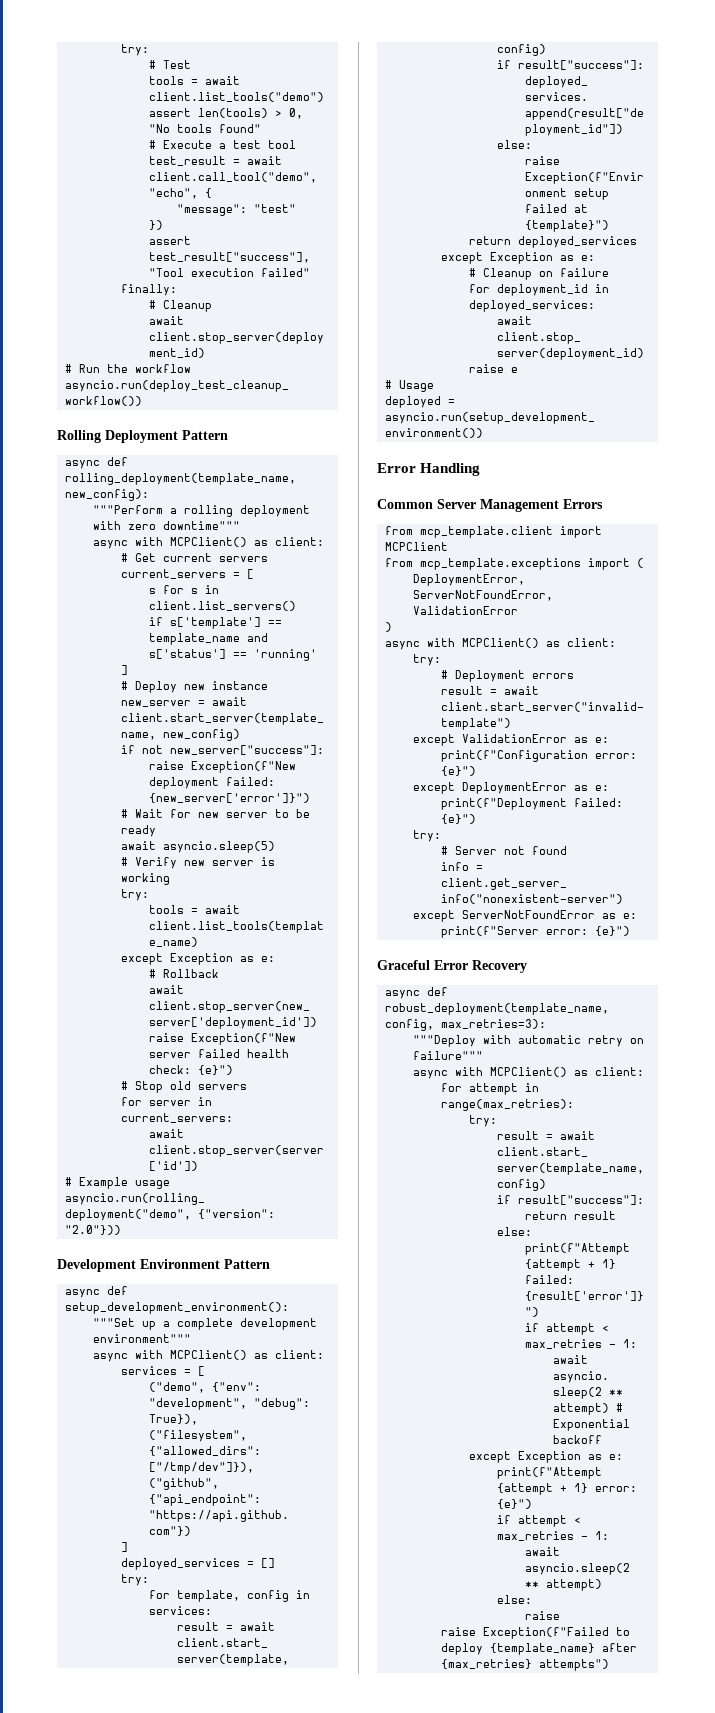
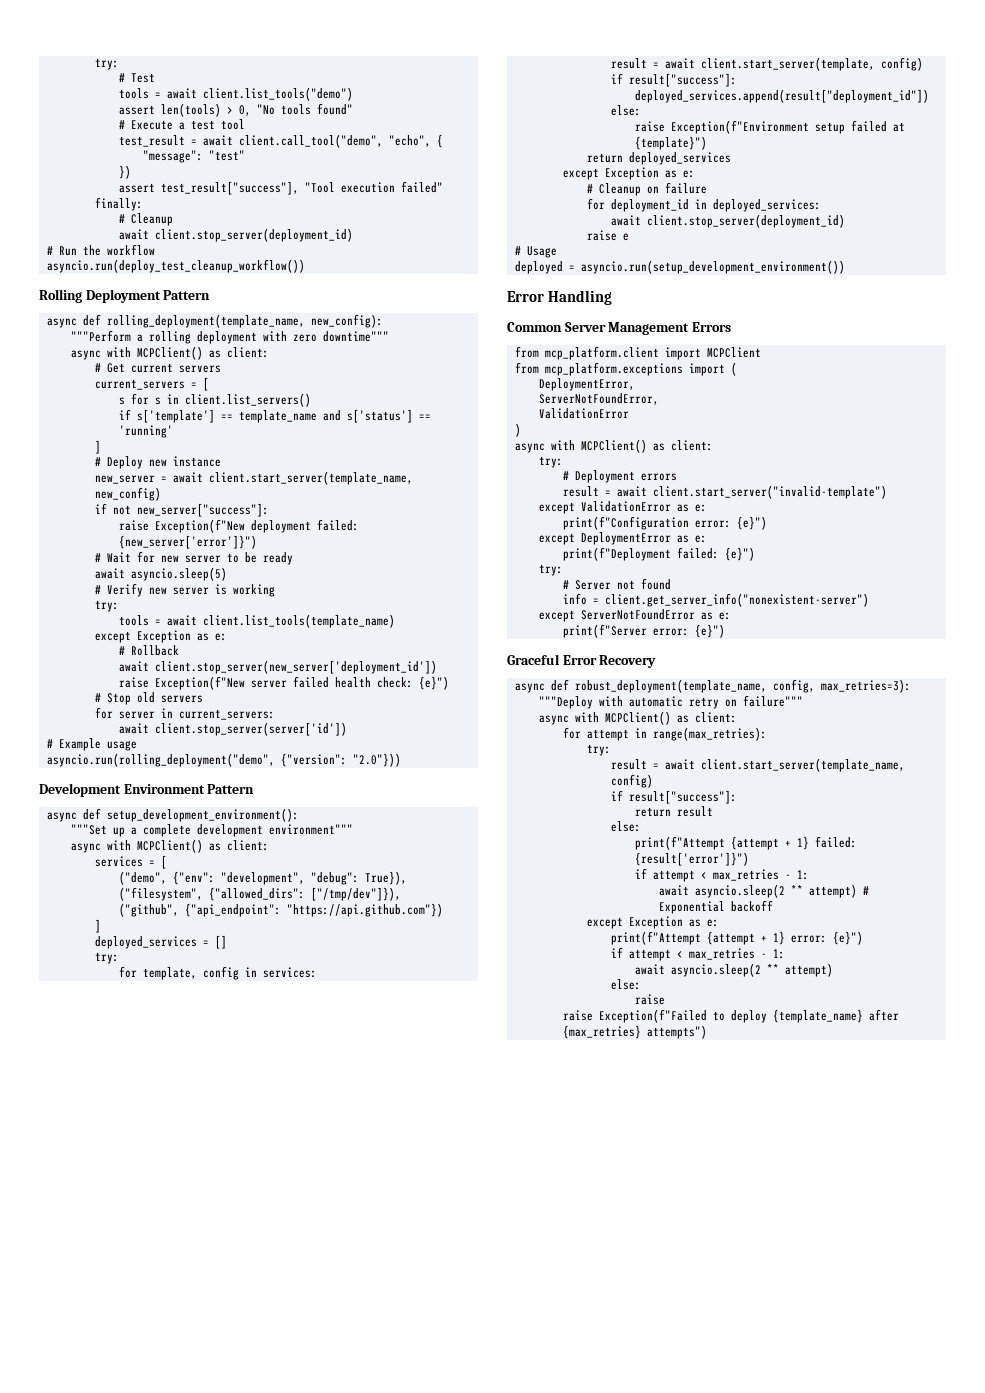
- from mcp_template.client import MCPClient
+ from mcp_platform.client import MCPClient
- from mcp_template.exceptions import (
+ from mcp_platform.exceptions import (

